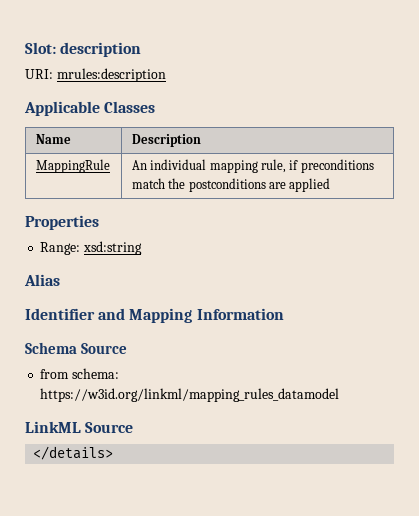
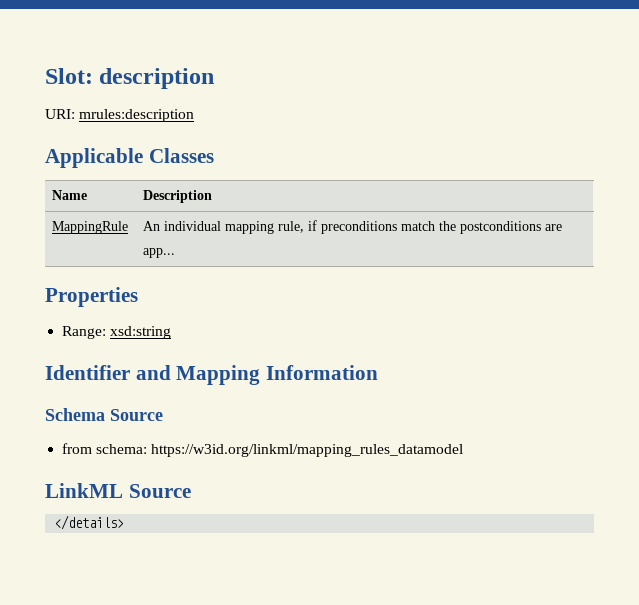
- MappingRule | An individual mapping rule, if preconditions match the postconditions are applied
+ MappingRule | An individual mapping rule, if preconditions match the postconditions are app...
- Alias

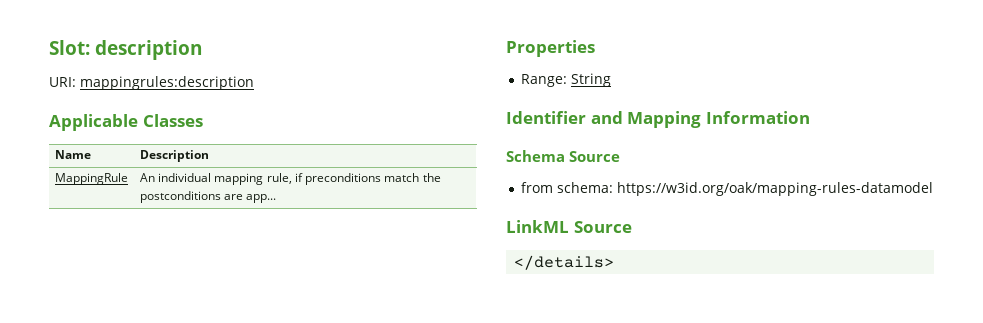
- URI: mrules:description
+ URI: mappingrules:description
- Range: xsd:string
+ Range: String
- from schema: https://w3id.org/linkml/mapping_rules_datamodel
+ from schema: https://w3id.org/oak/mapping-rules-datamodel

